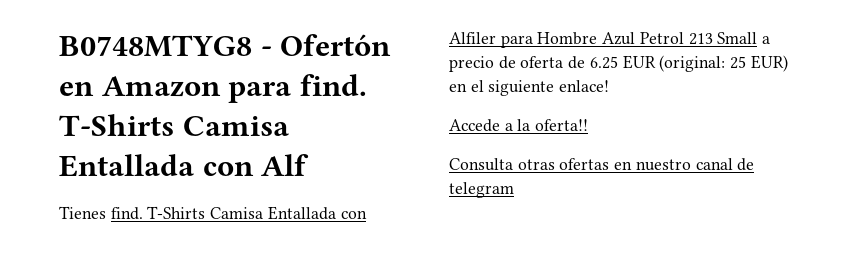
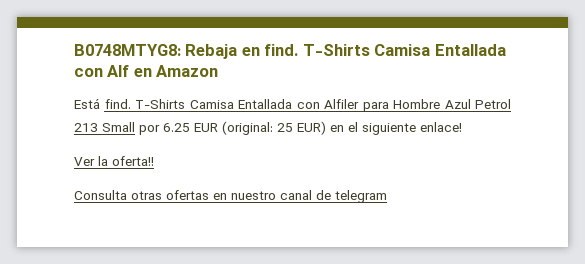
- B0748MTYG8 - Ofertón en Amazon para find.
+ B0748MTYG8: Rebaja en find.
- T-Shirts Camisa Entallada con Alf
- Tienes find.
+ T-Shirts Camisa Entallada con Alf en Amazon
+ Está find.
- T-Shirts Camisa Entallada con Alfiler para Hombre Azul Petrol 213 Small a precio de oferta de 6.25 EUR (original: 25 EUR) en el siguiente enlace!
+ T-Shirts Camisa Entallada con Alfiler para Hombre Azul Petrol 213 Small por 6.25 EUR (original: 25 EUR) en el siguiente enlace!
- Accede a la oferta!!
+ Ver la oferta!!

